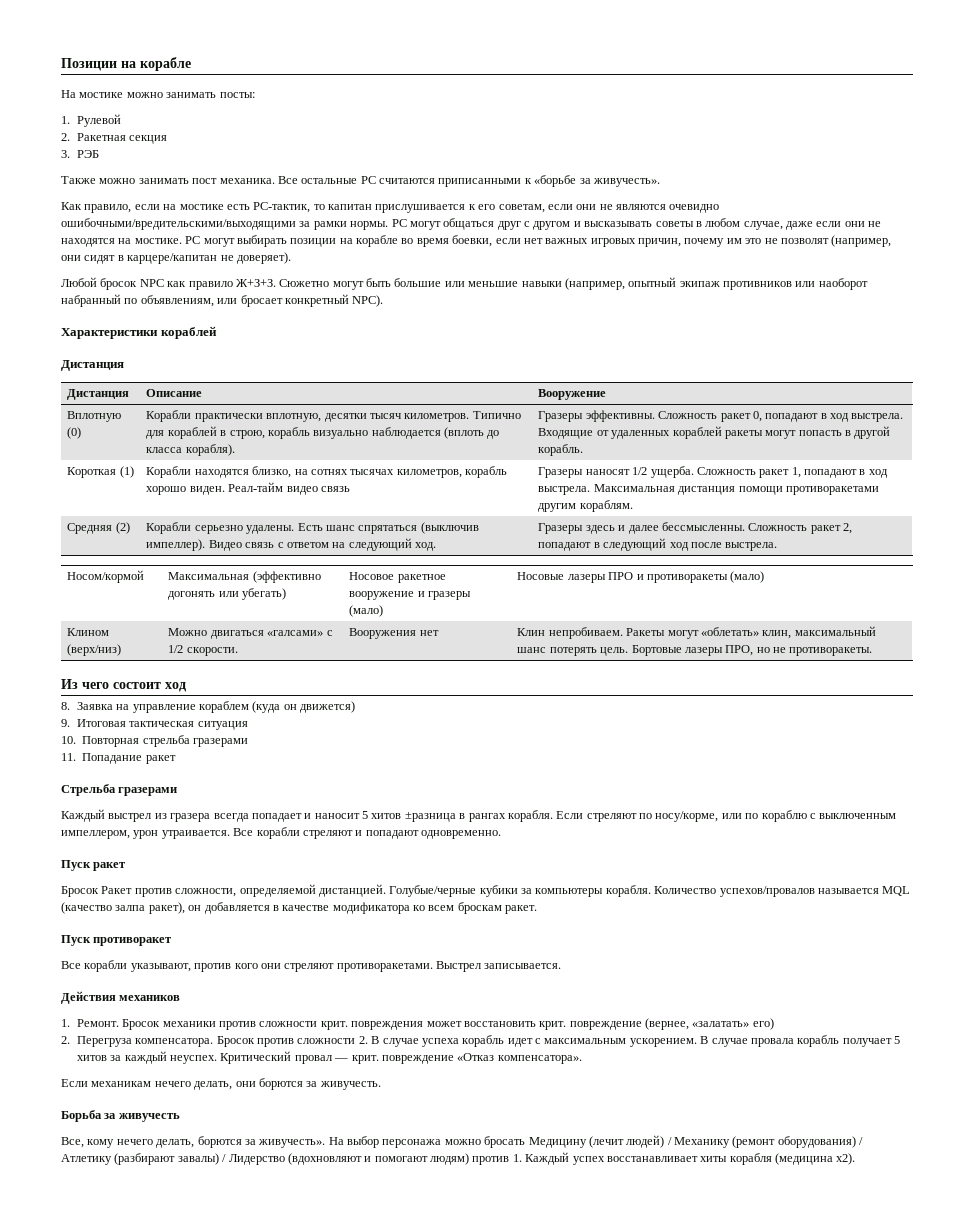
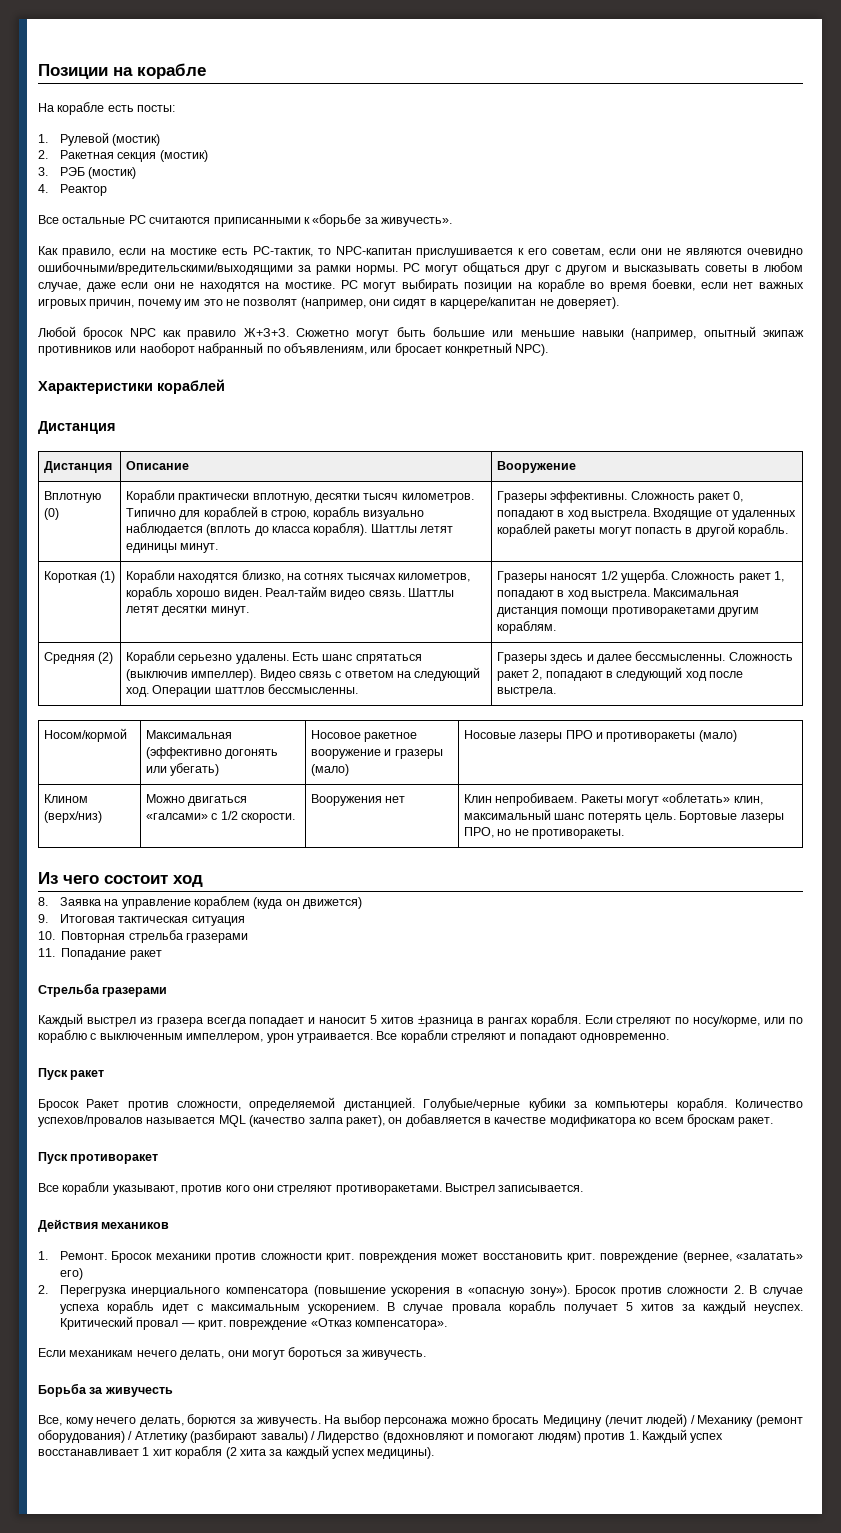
- На мостике можно занимать посты:
+ На корабле есть посты:
- 1. Рулевой
+ 1. Рулевой (мостик)
- 2. Ракетная секция
+ 2. Ракетная секция (мостик)
- 3. РЭБ
- Также можно занимать пост механика. Все остальные PC считаются приписанными к «борьбе за живучесть».
+ 3. РЭБ (мостик)
+ 4. Реактор
+ Все остальные PC считаются приписанными к «борьбе за живучесть».
- Как правило, если на мостике есть PC-тактик, то капитан прислушивается к его советам, если они не являются очевидно ошибочными/вредительскими/выходящими за рамки нормы.
+ Как правило, если на мостике есть PC-тактик, то NPC-капитан прислушивается к его советам, если они не являются очевидно ошибочными/вредительскими/выходящими за рамки нормы.
+ Шаттлы летят единицы минут.
- Короткая (1) | Корабли находятся близко, на сотнях тысячах километров, корабль хорошо виден. Реал-тайм видео связь | Гразеры наносят 1/2 ущерба. Сложность ракет 1, попадают в ход выстрела. Максимальная дистанция помощи противоракетами другим кораблям.
+ Короткая (1) | Корабли находятся близко, на сотнях тысячах километров, корабль хорошо виден. Реал-тайм видео связь. Шаттлы летят десятки минут. | Гразеры наносят 1/2 ущерба. Сложность ракет 1, попадают в ход выстрела. Максимальная дистанция помощи противоракетами другим кораблям.
- Средняя (2) | Корабли серьезно удалены. Есть шанс спрятаться (выключив импеллер). Видео связь с ответом на следующий ход. | Гразеры здесь и далее бессмысленны. Сложность ракет 2, попадают в следующий ход после выстрела.
+ Средняя (2) | Корабли серьезно удалены. Есть шанс спрятаться (выключив импеллер). Видео связь с ответом на следующий ход. Операции шаттлов бессмысленны. | Гразеры здесь и далее бессмысленны. Сложность ракет 2, попадают в следующий ход после выстрела.
- 2. Перегруза компенсатора.
+ 2. Перегрузка инерциального компенсатора (повышение ускорения в «опасную зону»).
- Если механикам нечего делать, они борются за живучесть.
+ Если механикам нечего делать, они могут бороться за живучесть.
- Все, кому нечего делать, борются за живучесть».
+ Все, кому нечего делать, борются за живучесть.
- На выбор персонажа можно бросать Медицину (лечит людей) / Механику (ремонт оборудования) / Атлетику (разбирают завалы) / Лидерство (вдохновляют и помогают людям) против 1. Каждый успех восстанавливает хиты корабля (медицина х2).
+ На выбор персонажа можно бросать Медицину (лечит людей) / Механику (ремонт оборудования) / Атлетику (разбирают завалы) / Лидерство (вдохновляют и помогают людям) против 1. Каждый успех восстанавливает 1 хит корабля (2 хита за каждый успех медицины).

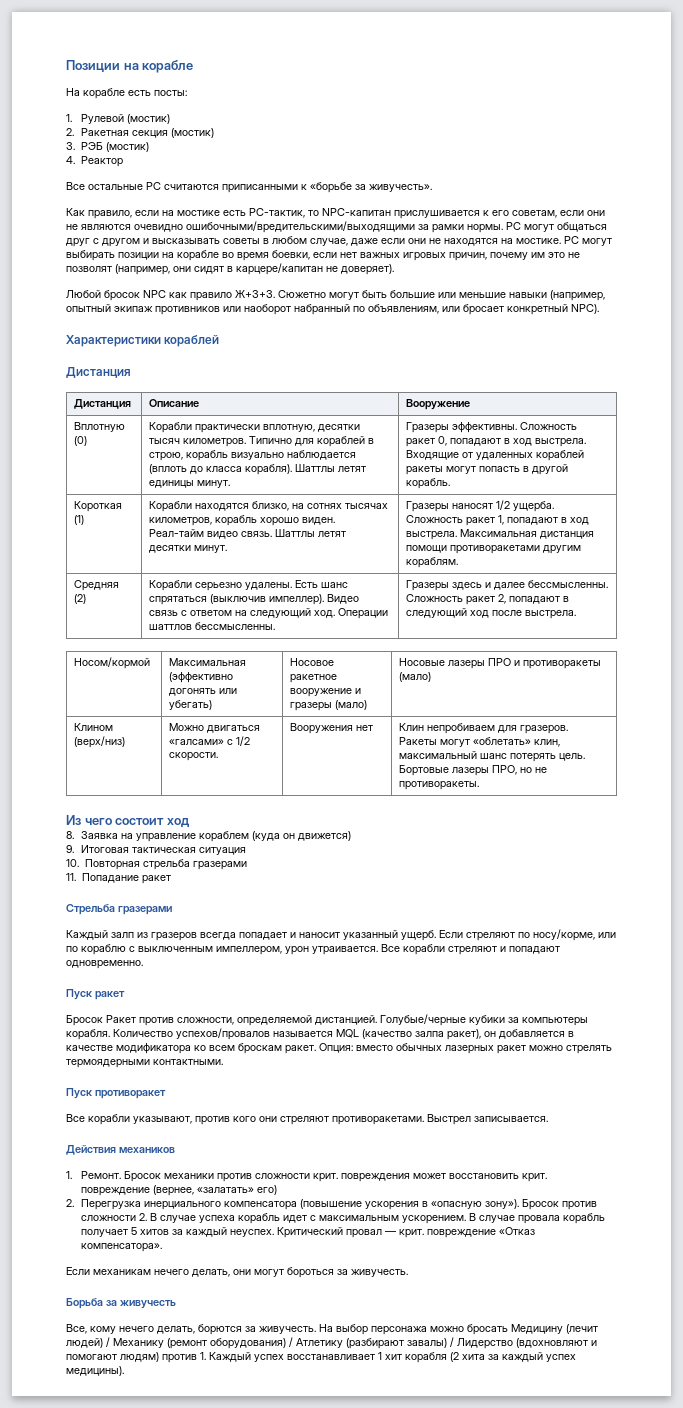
- Клином (верх/низ) | Можно двигаться «галсами» с 1/2 скорости. | Вооружения нет | Клин непробиваем. Ракеты могут «облетать» клин, максимальный шанс потерять цель. Бортовые лазеры ПРО, но не противоракеты.
+ Клином (верх/низ) | Можно двигаться «галсами» с 1/2 скорости. | Вооружения нет | Клин непробиваем для гразеров. Ракеты могут «облетать» клин, максимальный шанс потерять цель. Бортовые лазеры ПРО, но не противоракеты.
- Каждый выстрел из гразера всегда попадает и наносит 5 хитов ±разница в рангах корабля.
+ Каждый залп из гразеров всегда попадает и наносит указанный ущерб.
+ Опция: вместо обычных лазерных ракет можно стрелять термоядерными контактными.

